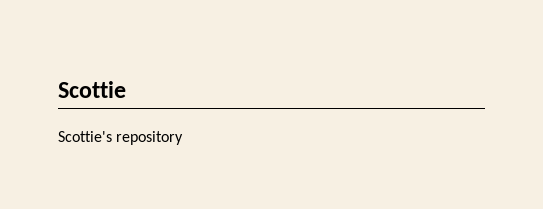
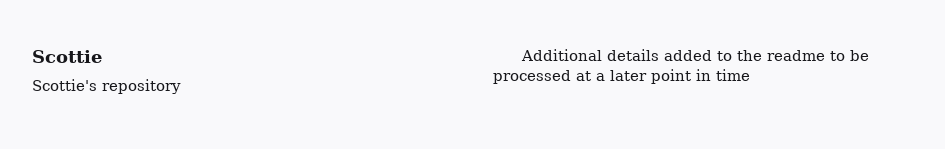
+ Additional details added to the readme to be processed at a later point in time

